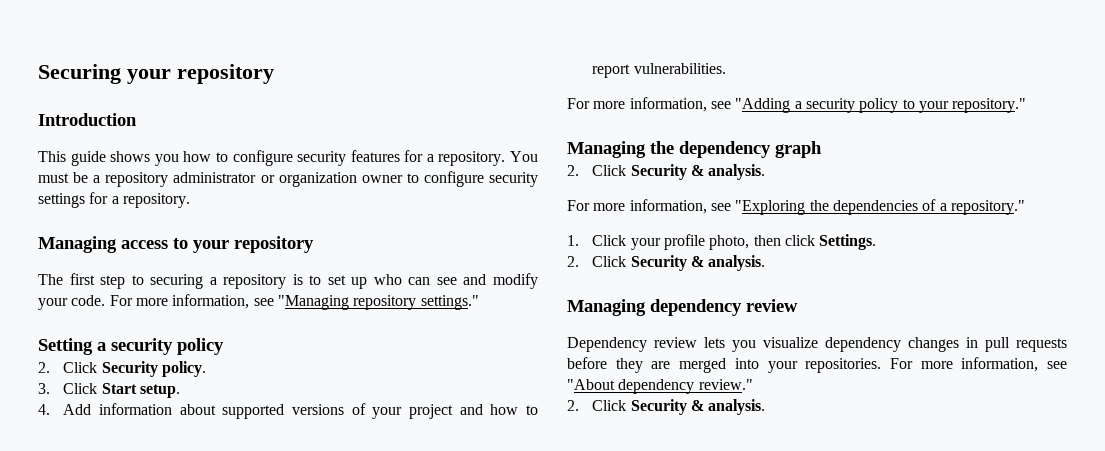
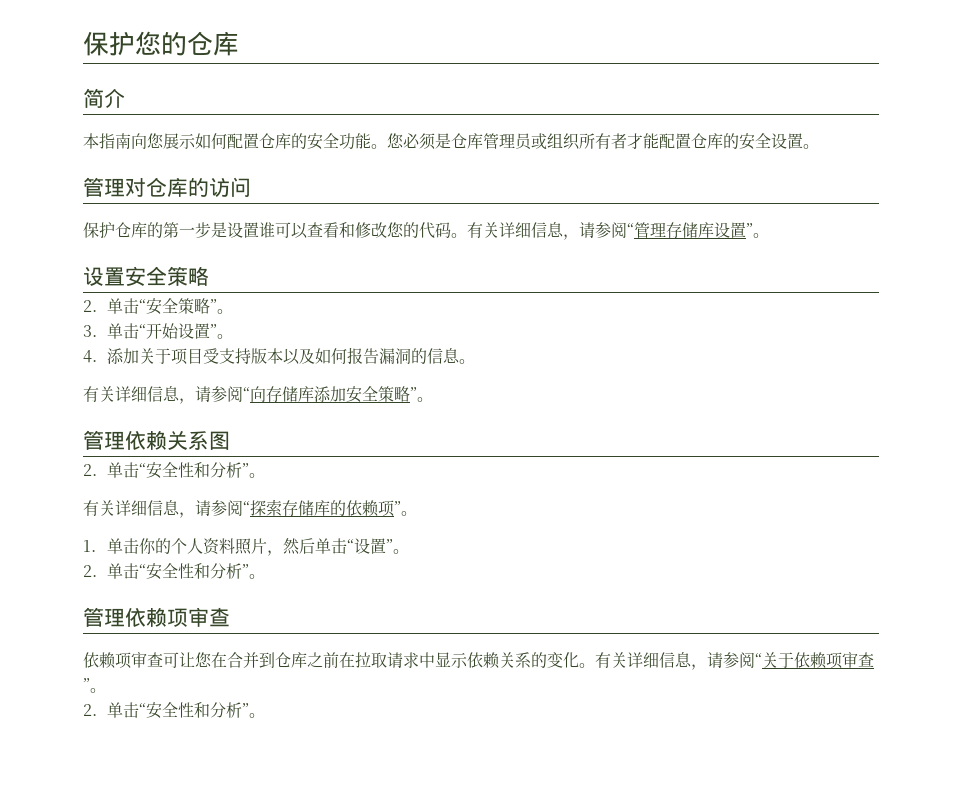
- Securing your repository
- Introduction
- This guide shows you how to configure security features for a repository. You must be a repository administrator or organization owner to configure security settings for a repository.
- Managing access to your repository
- The first step to securing a repository is to set up who can see and modify your code. For more information, see "Managing repository settings."
- Setting a security policy
- 2. Click Security policy.
- 3. Click Start setup.
- 4. Add information about supported versions of your project and how to report vulnerabilities.
- For more information, see "Adding a security policy to your repository."
- Managing the dependency graph
- 2. Click Security & analysis.
- For more information, see "Exploring the dependencies of a repository."
- 1. Click your profile photo, then click Settings.
- 2. Click Security & analysis.
- Managing dependency review
- Dependency review lets you visualize dependency changes in pull requests before they are merged into your repositories. For more information, see "About dependency review."
- 2. Click Security & analysis.
+ 保护您的仓库
+ 简介
+ 本指南向您展示如何配置仓库的安全功能。您必须是仓库管理员或组织所有者才能配置仓库的安全设置。
+ 管理对仓库的访问
+ 保护仓库的第一步是设置谁可以查看和修改您的代码。有关详细信息，请参阅“管理存储库设置”。
+ 设置安全策略
+ 2.单击“安全策略”。
+ 3.单击“开始设置”。
+ 4.添加关于项目受支持版本以及如何报告漏洞的信息。
+ 有关详细信息，请参阅“向存储库添加安全策略”。
+ 管理依赖关系图
+ 2.单击“安全性和分析”。
+ 有关详细信息，请参阅“探索存储库的依赖项”。
+ 1.单击你的个人资料照片，然后单击“设置”。
+ 2.单击“安全性和分析”。
+ 管理依赖项审查
+ 依赖项审查可让您在合并到仓库之前在拉取请求中显示依赖关系的变化。有关详细信息，请参阅“关于依赖项审查”。
+ 2.单击“安全性和分析”。

